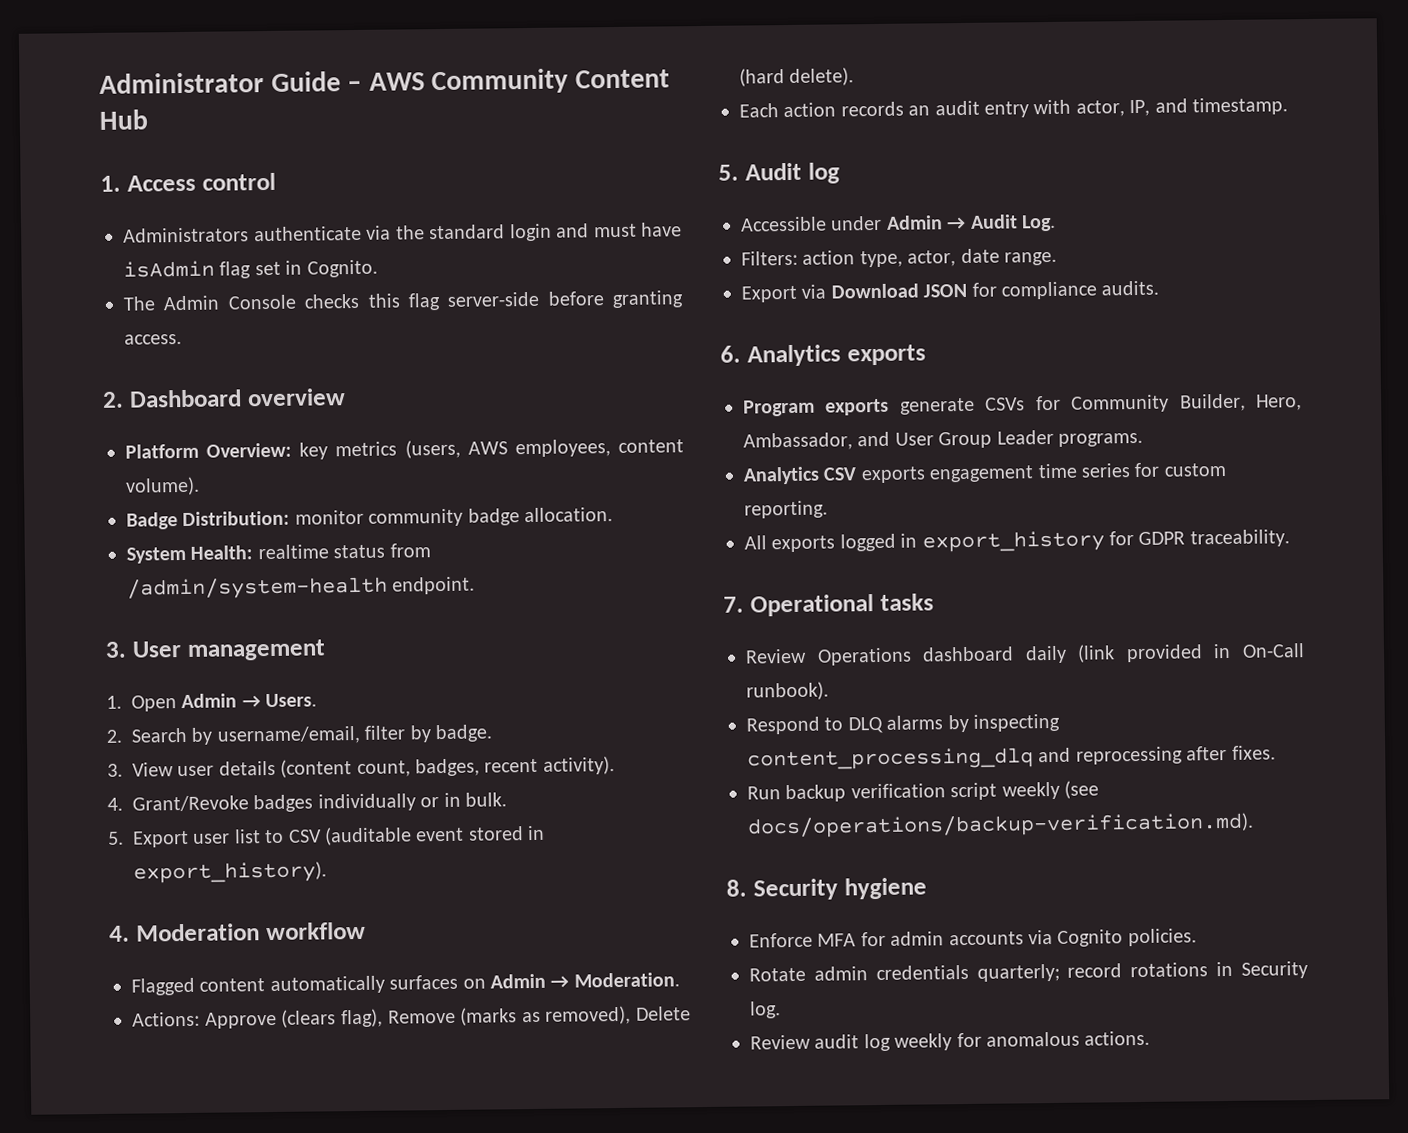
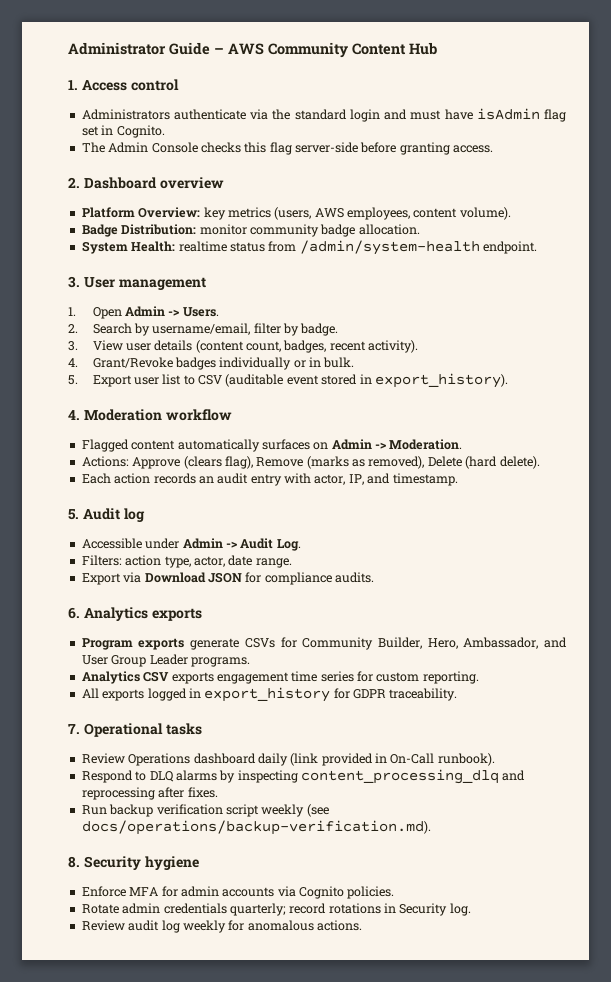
- 1. Open Admin → Users.
+ 1. Open Admin -> Users.
- Flagged content automatically surfaces on Admin → Moderation.
+ Flagged content automatically surfaces on Admin -> Moderation.
- Accessible under Admin → Audit Log.
+ Accessible under Admin -> Audit Log.

